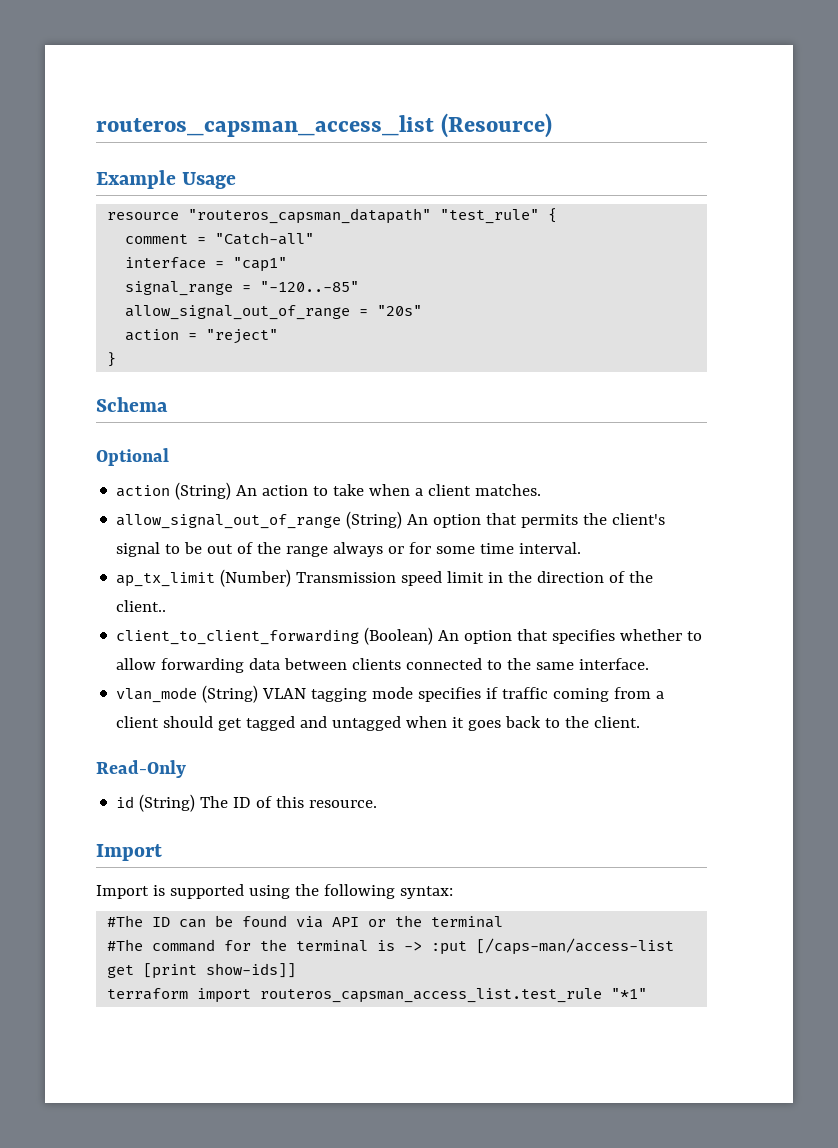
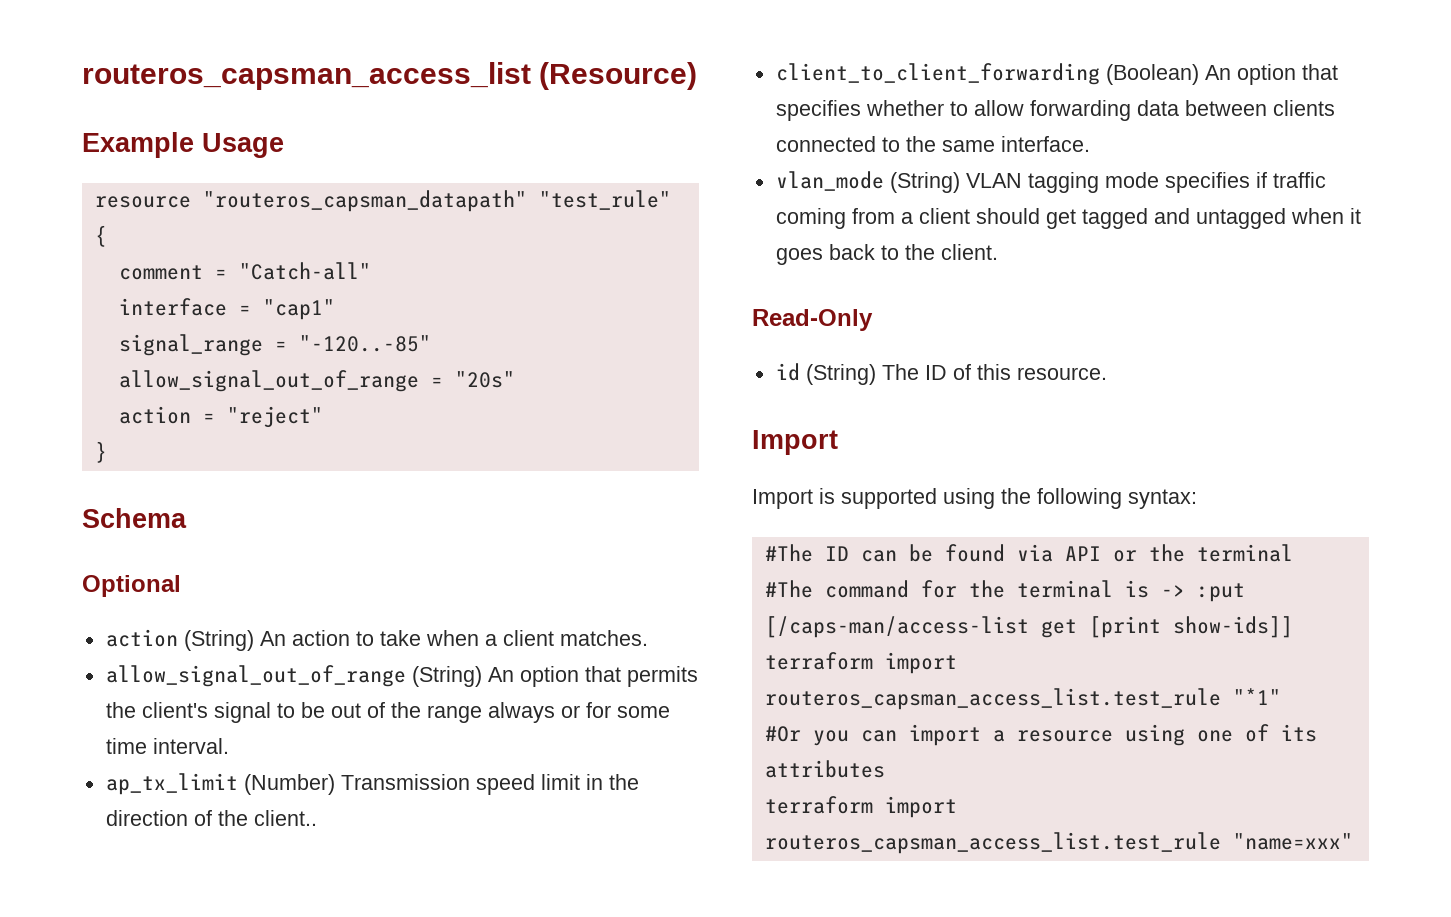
+ #Or you can import a resource using one of its attributes
+ terraform import routeros_capsman_access_list.test_rule "name=xxx"

